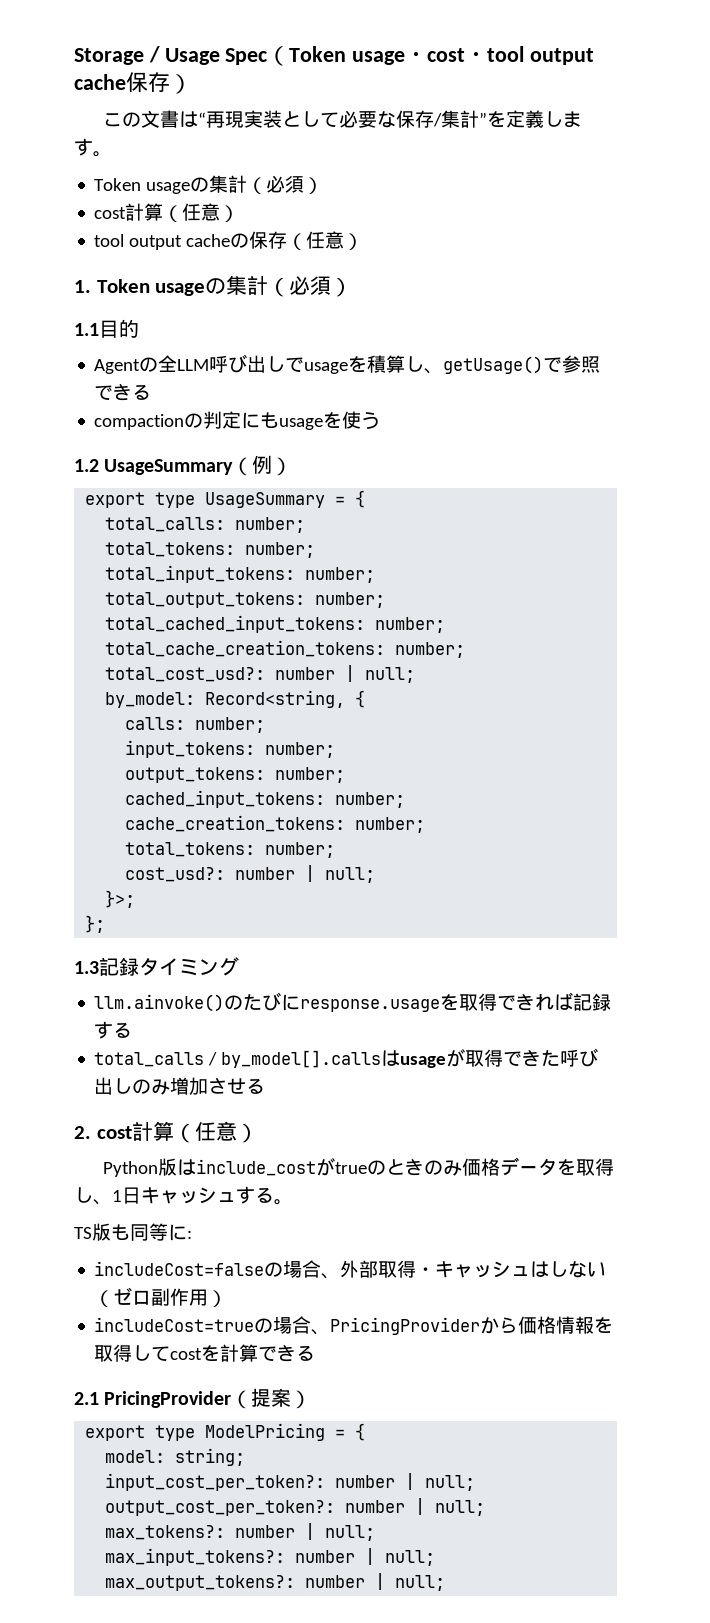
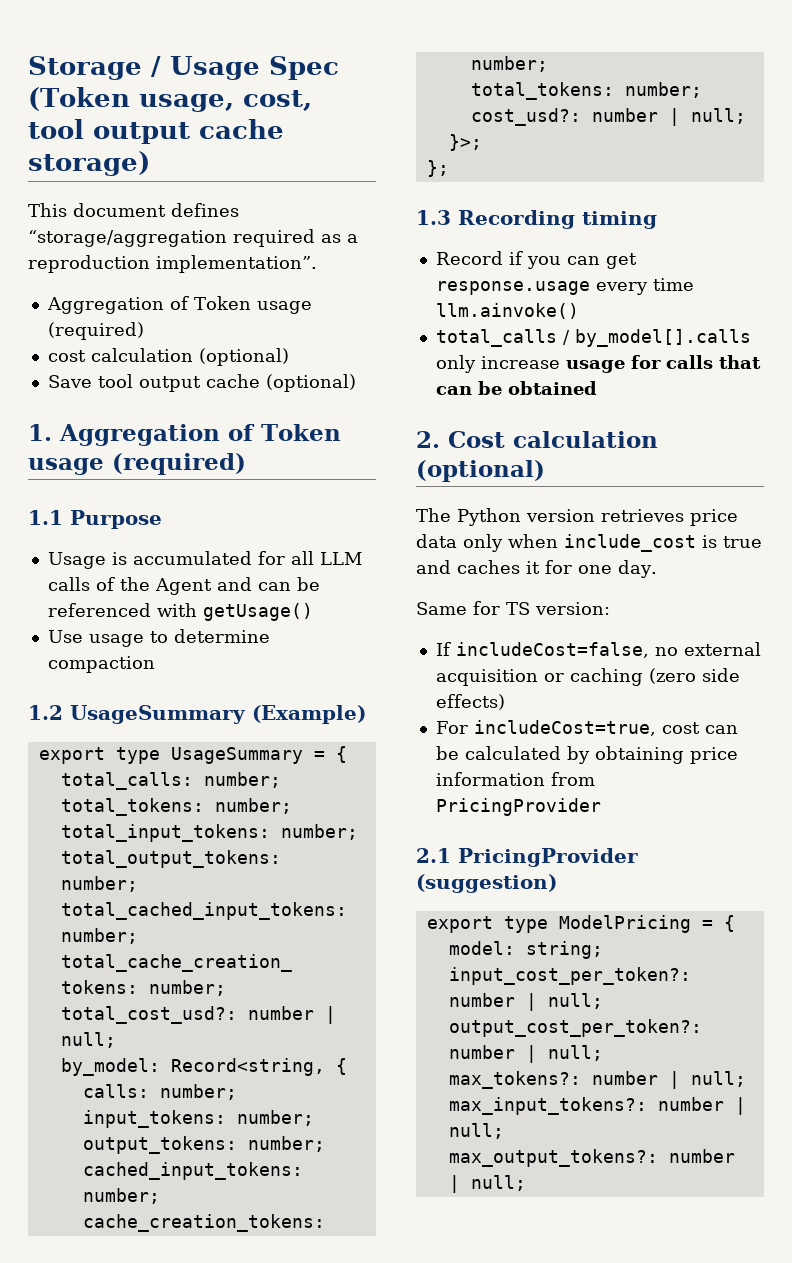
- Storage / Usage Spec（Token usage・cost・tool output cache保存）
- この文書は“再現実装として必要な保存/集計”を定義します。
- Token usageの集計（必須）
- cost計算（任意）
- tool output cacheの保存（任意）
- 1. Token usageの集計（必須）
- 1.1目的
- Agentの全LLM呼び出しでusageを積算し、getUsage()で参照できる
- compactionの判定にもusageを使う
+ Storage / Usage Spec (Token usage, cost, tool output cache storage)
+ This document defines “storage/aggregation required as a reproduction implementation”.
+ Aggregation of Token usage (required)
+ cost calculation (optional)
+ Save tool output cache (optional)
+ 1. Aggregation of Token usage (required)
+ 1.1 Purpose
+ Usage is accumulated for all LLM calls of the Agent and can be referenced with getUsage()
+ Use usage to determine compaction
- 1.2 UsageSummary（例）
+ 1.2 UsageSummary (Example)
- 1.3記録タイミング
- llm.ainvoke()のたびにresponse.usageを取得できれば記録する
- total_calls / by_model[].callsはusageが取得できた呼び出しのみ増加させる
- 2. cost計算（任意）
- Python版はinclude_costがtrueのときのみ価格データを取得し、1日キャッシュする。
- TS版も同等に:
- includeCost=falseの場合、外部取得・キャッシュはしない（ゼロ副作用）
- includeCost=trueの場合、PricingProviderから価格情報を取得してcostを計算できる
+ 1.3 Recording timing
+ Record if you can get response.usage every time llm.ainvoke()
+ total_calls / by_model[].calls only increase usage for calls that can be obtained
+ 2. Cost calculation (optional)
+ The Python version retrieves price data only when include_cost is true and caches it for one day.
+ Same for TS version:
+ If includeCost=false, no external acquisition or caching (zero side effects)
+ For includeCost=true, cost can be calculated by obtaining price information from PricingProvider
- 2.1 PricingProvider（提案）
+ 2.1 PricingProvider (suggestion)

